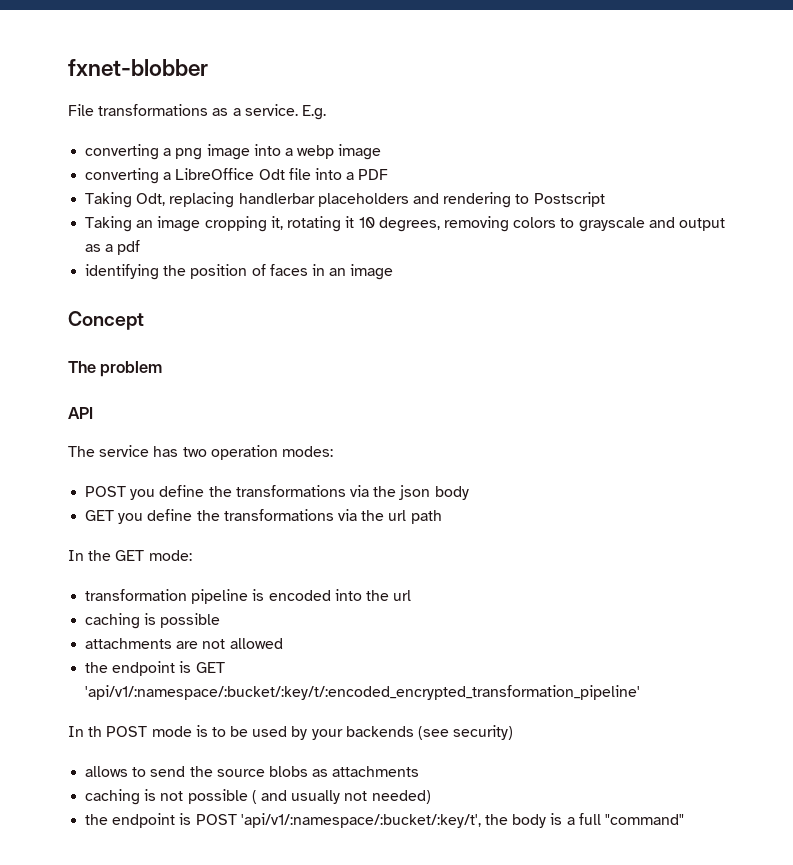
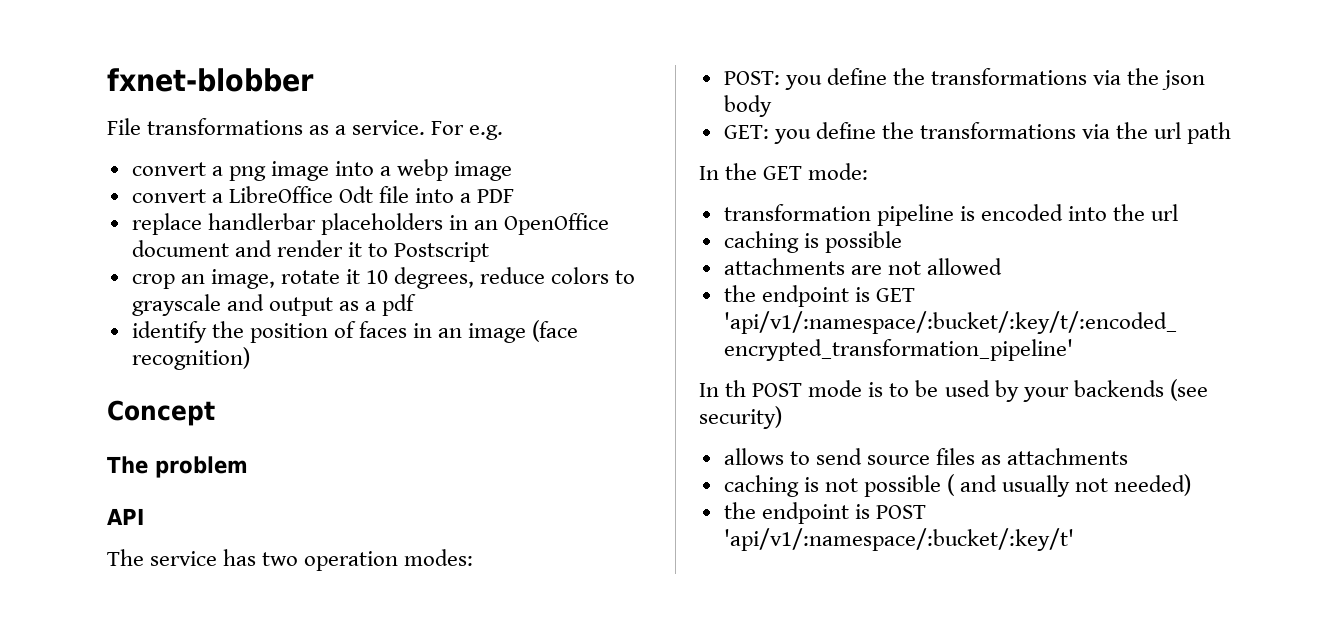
- E.g.
- converting a png image into a webp image
+ For e.g.
+ convert a png image into a webp image
- converting a LibreOffice Odt file into a PDF
+ convert a LibreOffice Odt file into a PDF
- Taking Odt, replacing handlerbar placeholders and rendering to Postscript
- Taking an image cropping it, rotating it 10 degrees, removing colors to grayscale and output as a pdf
+ replace handlerbar placeholders in an OpenOffice document and render it to Postscript
+ crop an image, rotate it 10 degrees, reduce colors to grayscale and output as a pdf
- identifying the position of faces in an image
+ identify the position of faces in an image (face recognition)
- POST you define the transformations via the json body
+ POST: you define the transformations via the json body
- GET you define the transformations via the url path
+ GET: you define the transformations via the url path
- allows to send the source blobs as attachments
+ allows to send source files as attachments
- the endpoint is POST 'api/v1/:namespace/:bucket/:key/t', the body is a full "command"
+ the endpoint is POST 'api/v1/:namespace/:bucket/:key/t'

